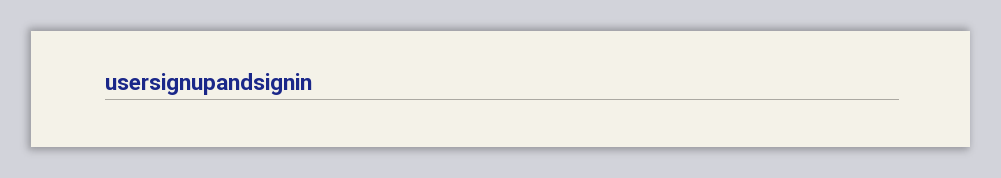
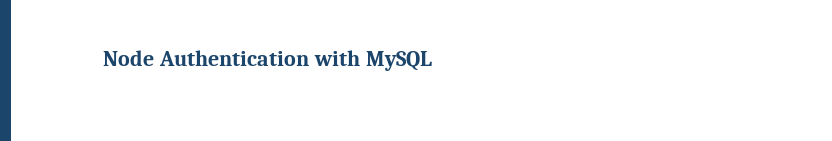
- usersignupandsignin
+ Node Authentication with MySQL

